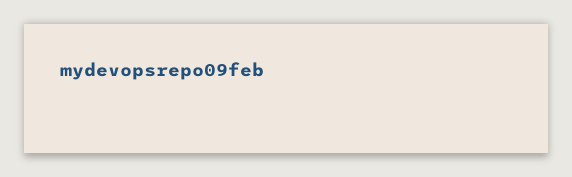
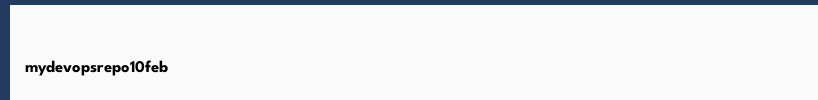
- mydevopsrepo09feb
+ mydevopsrepo10feb

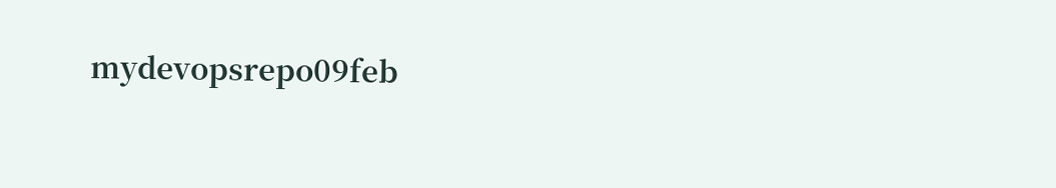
- mydevopsrepo10feb
+ mydevopsrepo09feb

